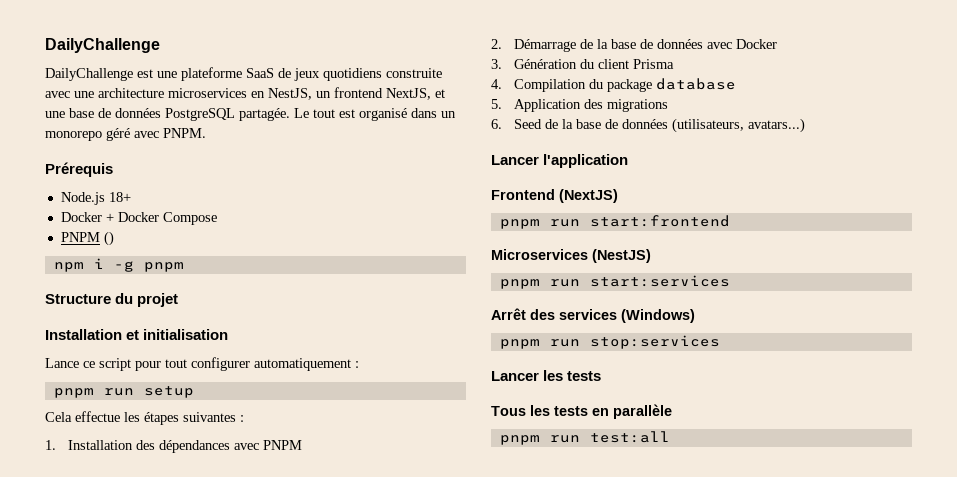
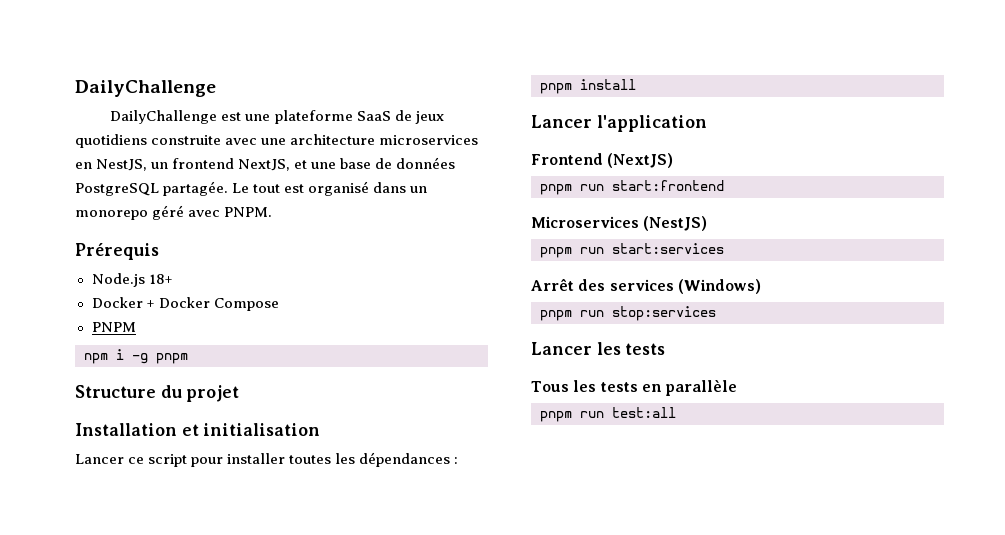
- PNPM ()
+ PNPM
- Lance ce script pour tout configurer automatiquement :
- pnpm run setup
- Cela effectue les étapes suivantes :
- 1. Installation des dépendances avec PNPM
- 2. Démarrage de la base de données avec Docker
- 3. Génération du client Prisma
- 4. Compilation du package database
- 5. Application des migrations
- 6. Seed de la base de données (utilisateurs, avatars...)
+ Lancer ce script pour installer toutes les dépendances :
+ pnpm install

